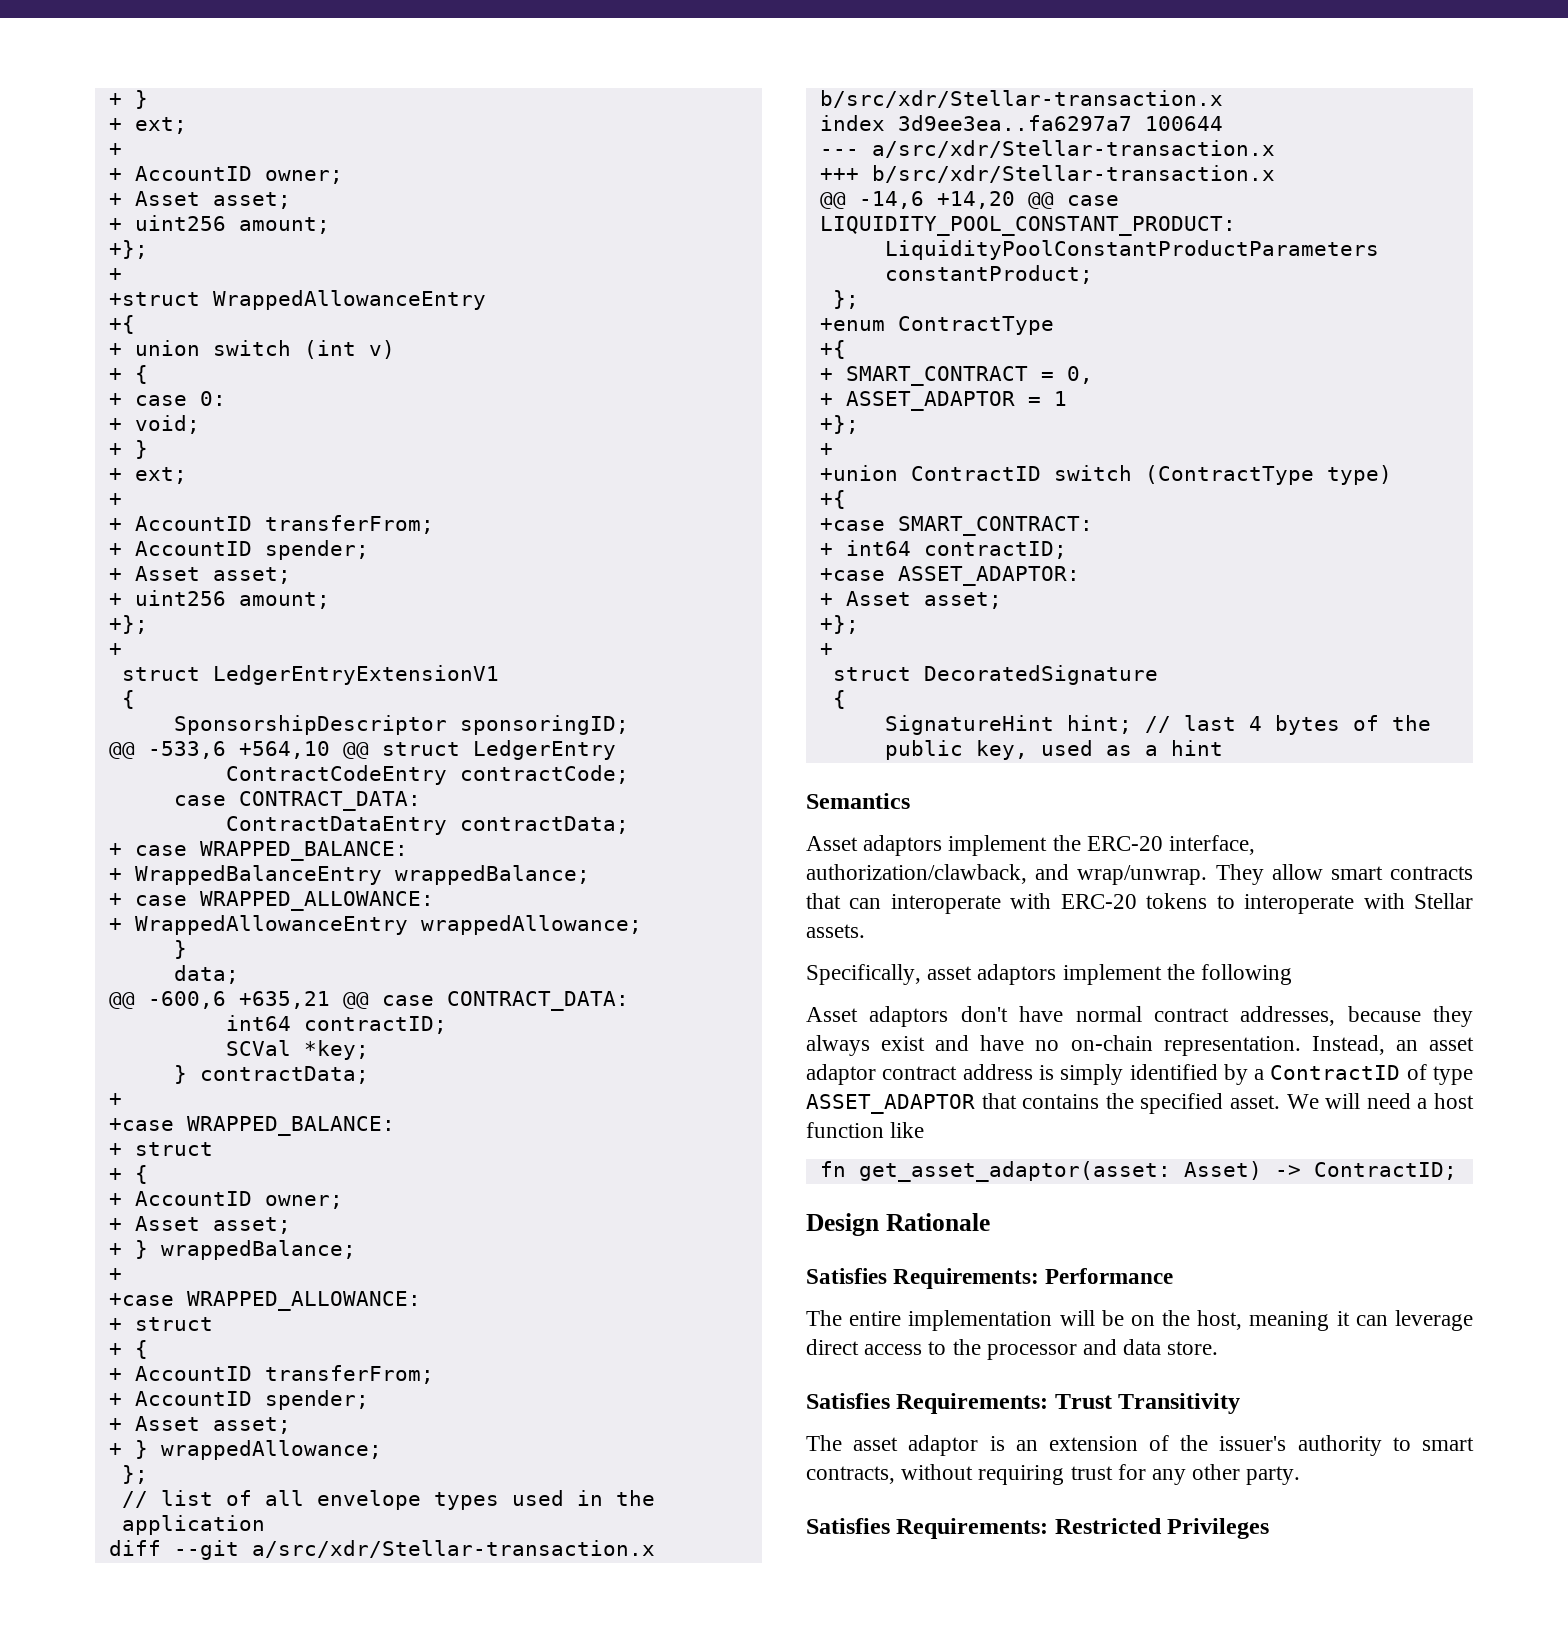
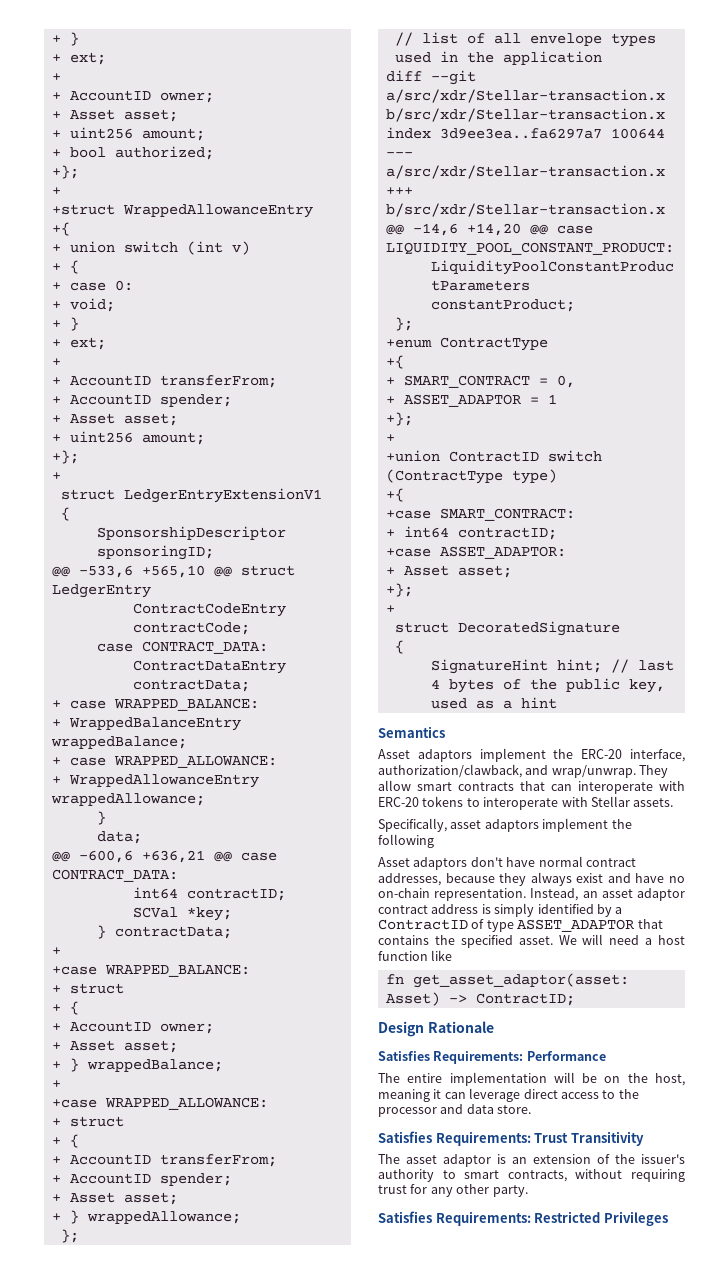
+ + bool authorized;
- @@ -533,6 +564,10 @@ struct LedgerEntry
+ @@ -533,6 +565,10 @@ struct LedgerEntry
- @@ -600,6 +635,21 @@ case CONTRACT_DATA:
+ @@ -600,6 +636,21 @@ case CONTRACT_DATA:

